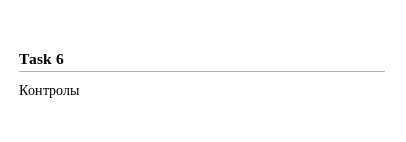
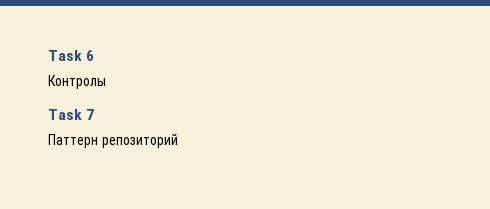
+ Task 7
+ Паттерн репозиторий

